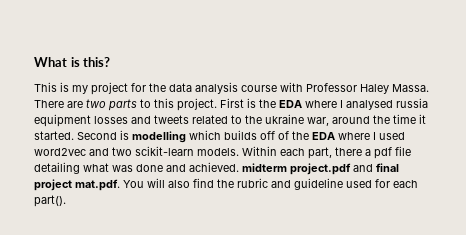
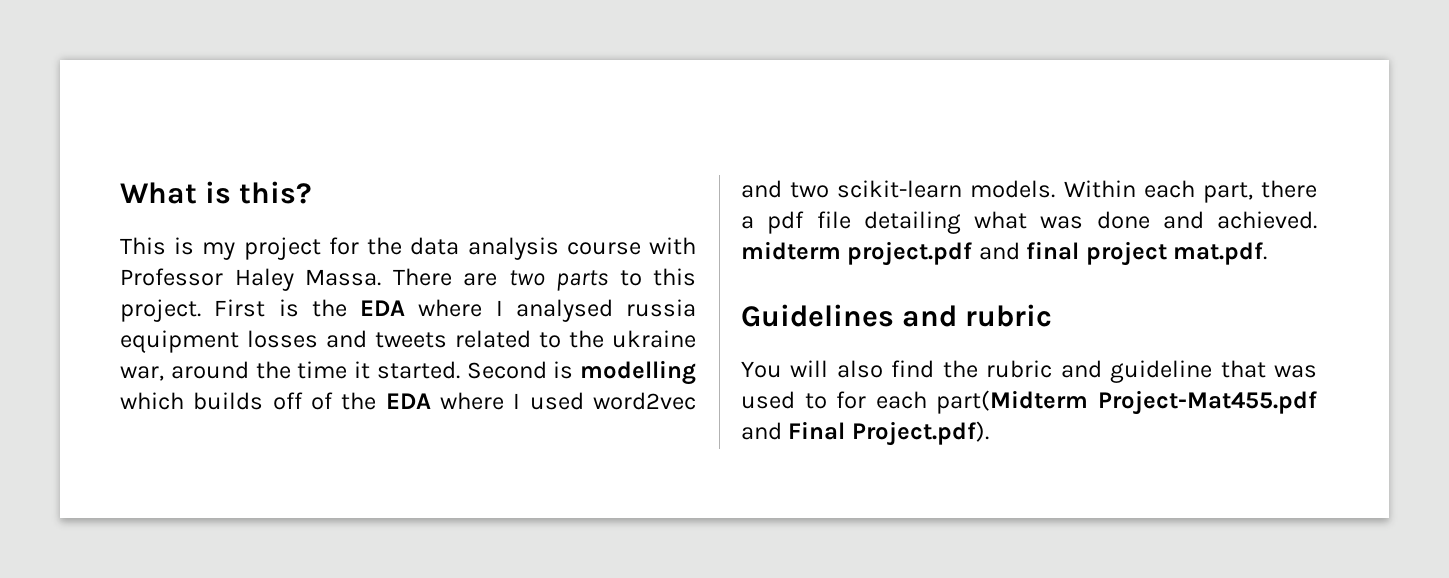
- Within each part, there a pdf file detailing what was done and achieved. midterm project.pdf and final project mat.pdf. You will also find the rubric and guideline used for each part().
+ Within each part, there a pdf file detailing what was done and achieved. midterm project.pdf and final project mat.pdf.
+ Guidelines and rubric
+ You will also find the rubric and guideline that was used to for each part(Midterm Project-Mat455.pdf and Final Project.pdf).

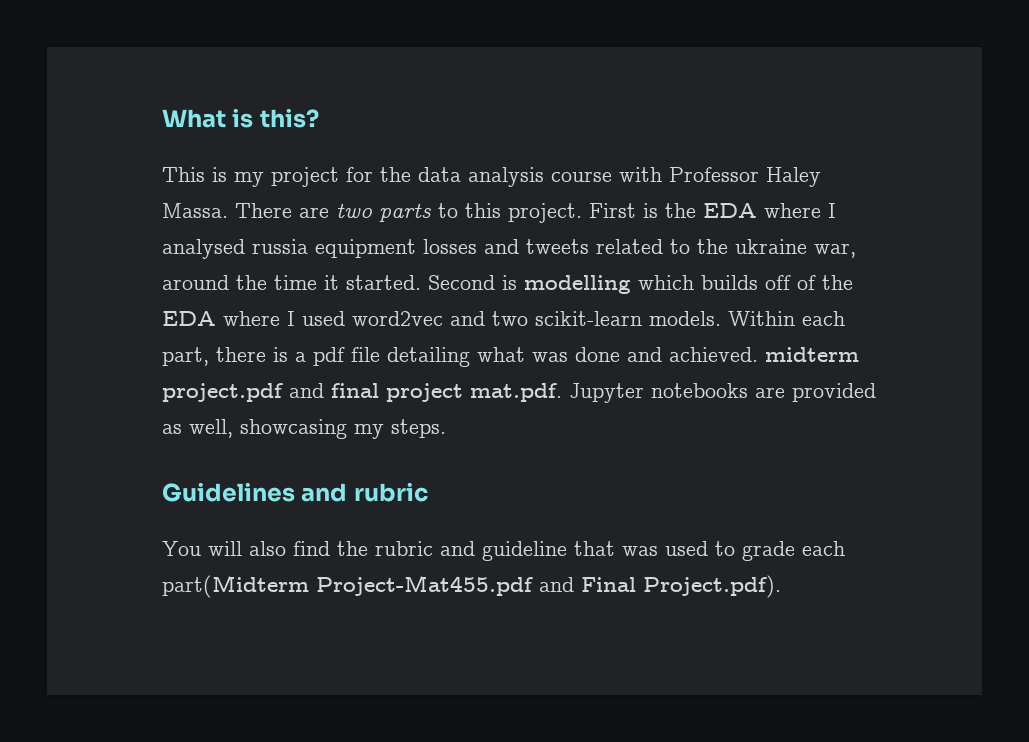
- Within each part, there a pdf file detailing what was done and achieved. midterm project.pdf and final project mat.pdf.
+ Within each part, there is a pdf file detailing what was done and achieved. midterm project.pdf and final project mat.pdf. Jupyter notebooks are provided as well, showcasing my steps.
- You will also find the rubric and guideline that was used to for each part(Midterm Project-Mat455.pdf and Final Project.pdf).
+ You will also find the rubric and guideline that was used to grade each part(Midterm Project-Mat455.pdf and Final Project.pdf).

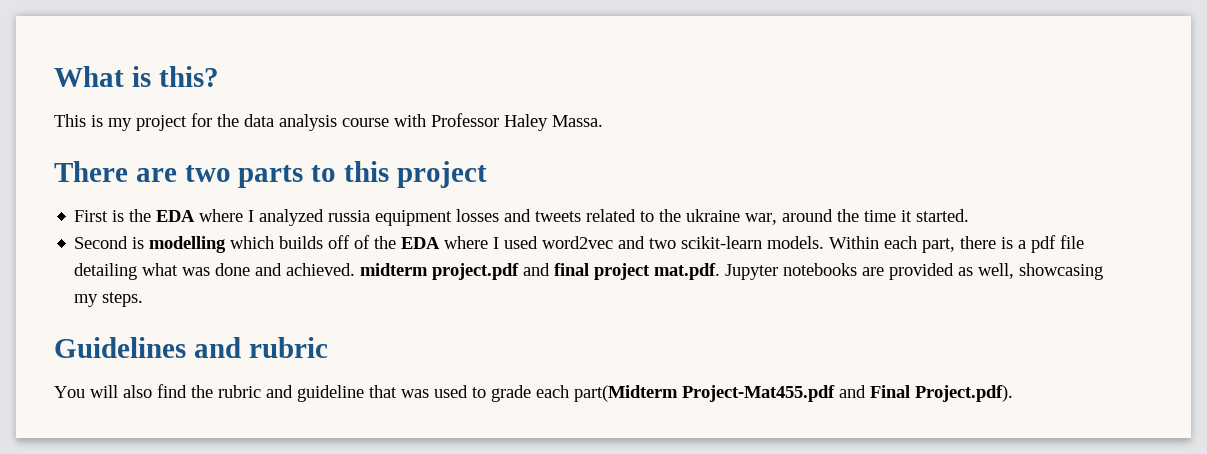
- This is my project for the data analysis course with Professor Haley Massa. There are two parts to this project. First is the EDA where I analysed russia equipment losses and tweets related to the ukraine war, around the time it started. Second is modelling which builds off of the EDA where I used word2vec and two scikit-learn models.
+ This is my project for the data analysis course with Professor Haley Massa.
+ There are two parts to this project
+ First is the EDA where I analyzed russia equipment losses and tweets related to the ukraine war, around the time it started.
+ Second is modelling which builds off of the EDA where I used word2vec and two scikit-learn models.

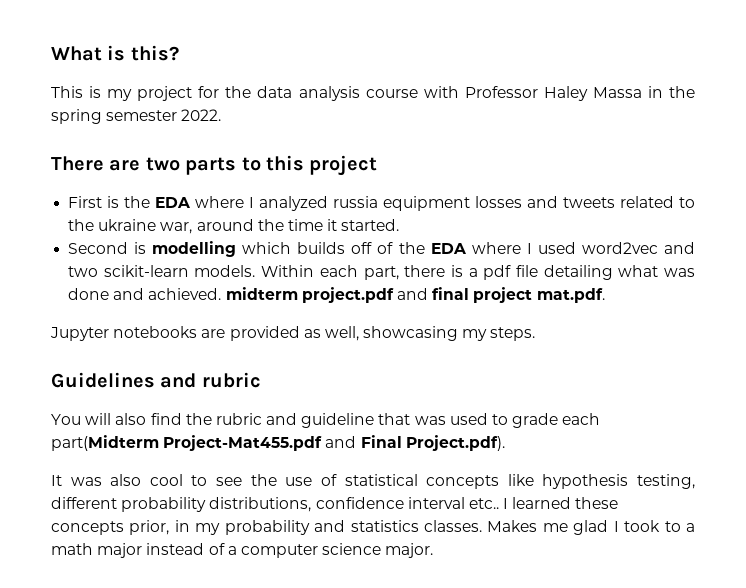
- This is my project for the data analysis course with Professor Haley Massa.
+ This is my project for the data analysis course with Professor Haley Massa in the spring semester 2022.
- Within each part, there is a pdf file detailing what was done and achieved. midterm project.pdf and final project mat.pdf. Jupyter notebooks are provided as well, showcasing my steps.
+ Within each part, there is a pdf file detailing what was done and achieved. midterm project.pdf and final project mat.pdf.
+ Jupyter notebooks are provided as well, showcasing my steps.
+ It was also cool to see the use of statistical concepts like hypothesis testing, different probability distributions, confidence interval etc.. I learned these concepts prior, in my probability and statistics classes. Makes me glad I took to a math major instead of a computer science major.

